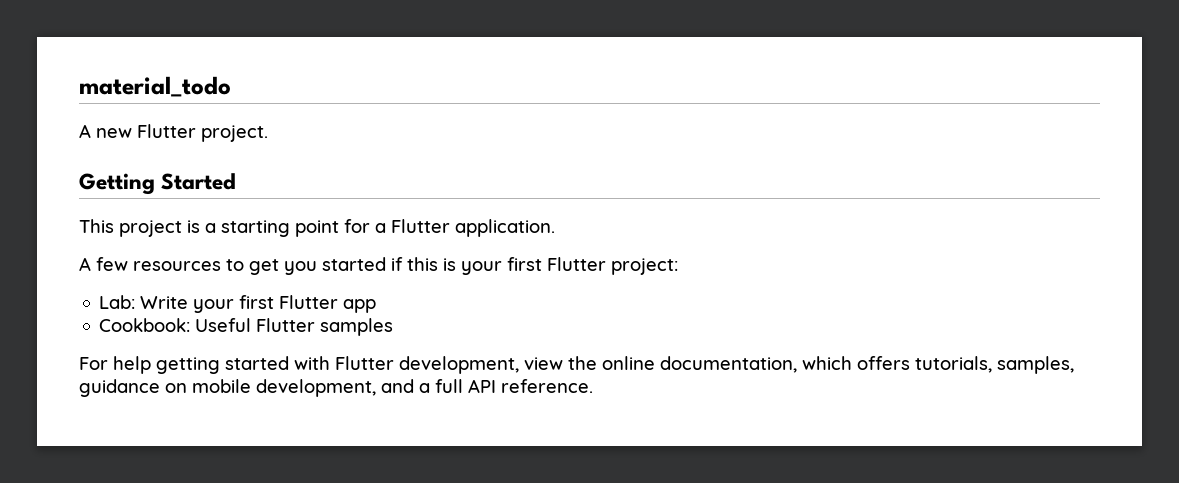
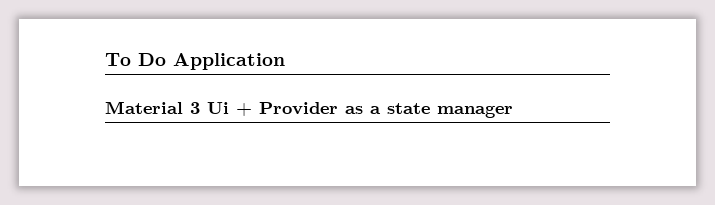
- material_todo
- A new Flutter project.
- Getting Started
- This project is a starting point for a Flutter application.
- A few resources to get you started if this is your first Flutter project:
- Lab: Write your first Flutter app
- Cookbook: Useful Flutter samples
- For help getting started with Flutter development, view the online documentation, which offers tutorials, samples, guidance on mobile development, and a full API reference.
+ To Do Application
+ Material 3 Ui + Provider as a state manager

